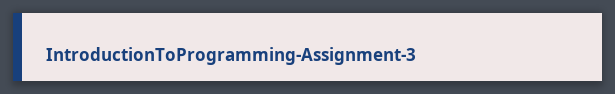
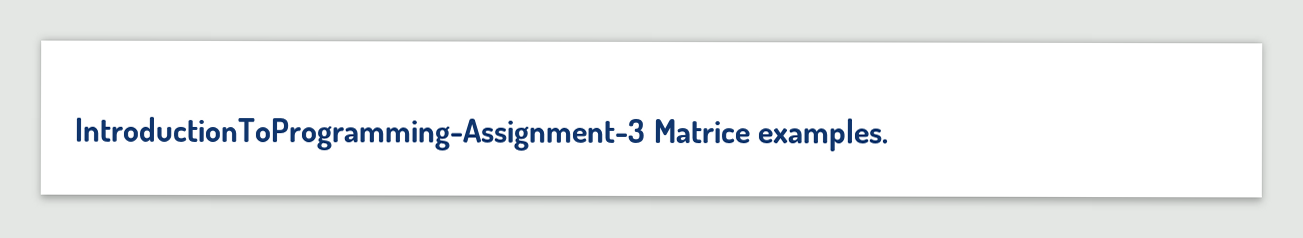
- IntroductionToProgramming-Assignment-3
+ IntroductionToProgramming-Assignment-3 Matrice examples.

